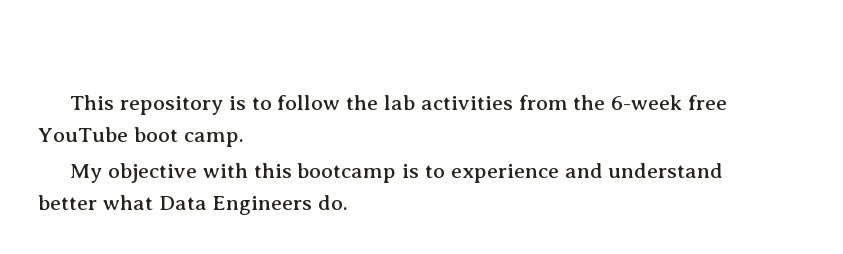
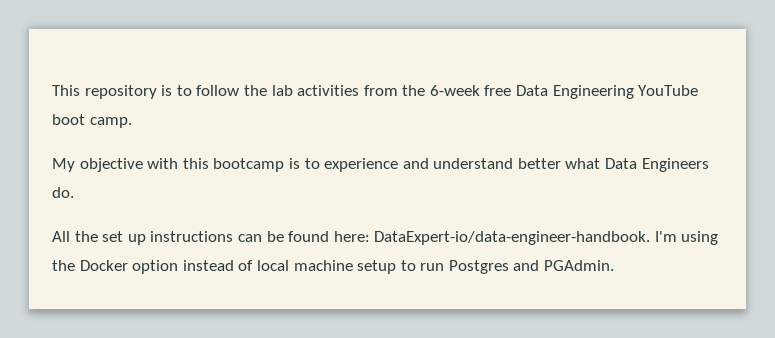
- This repository is to follow the lab activities from the 6-week free YouTube boot camp.
+ This repository is to follow the lab activities from the 6-week free Data Engineering YouTube boot camp.
+ All the set up instructions can be found here: DataExpert-io/data-engineer-handbook. I'm using the Docker option instead of local machine setup to run Postgres and PGAdmin.

